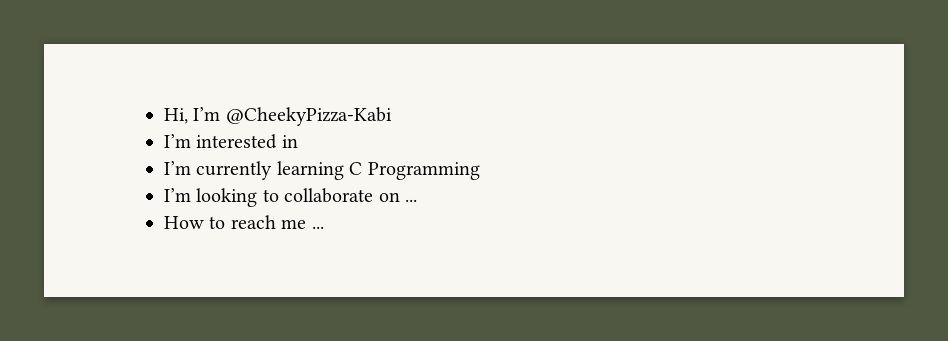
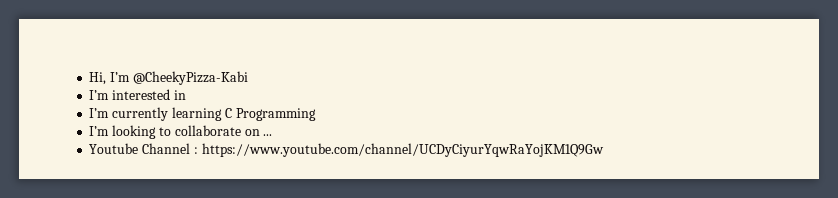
- How to reach me ...
+ Youtube Channel : https://www.youtube.com/channel/UCDyCiyurYqwRaYojKM1Q9Gw

